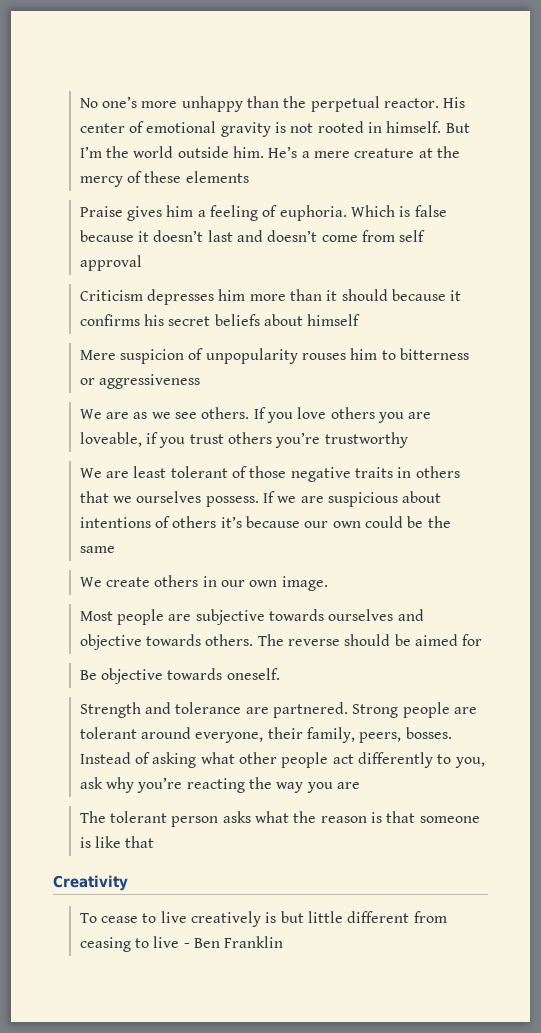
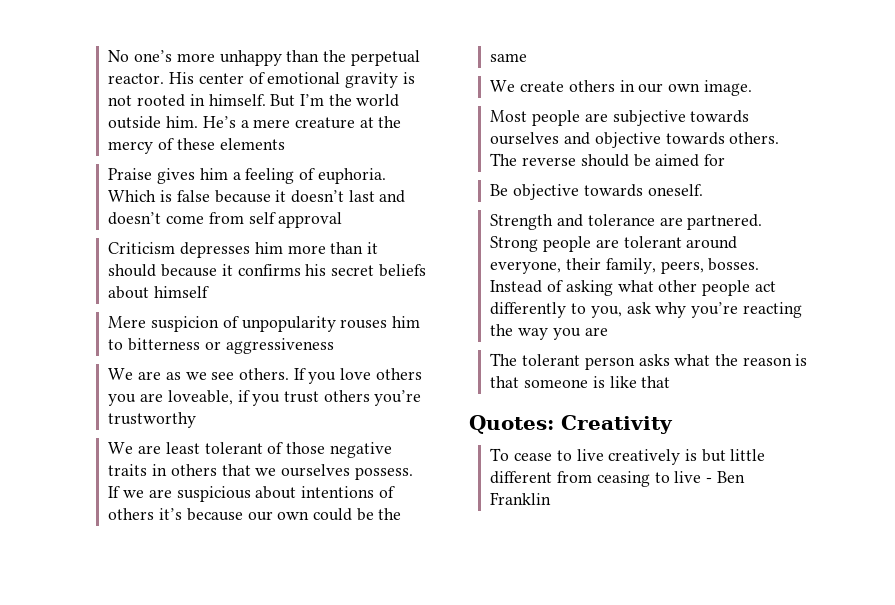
- Creativity
+ Quotes: Creativity

